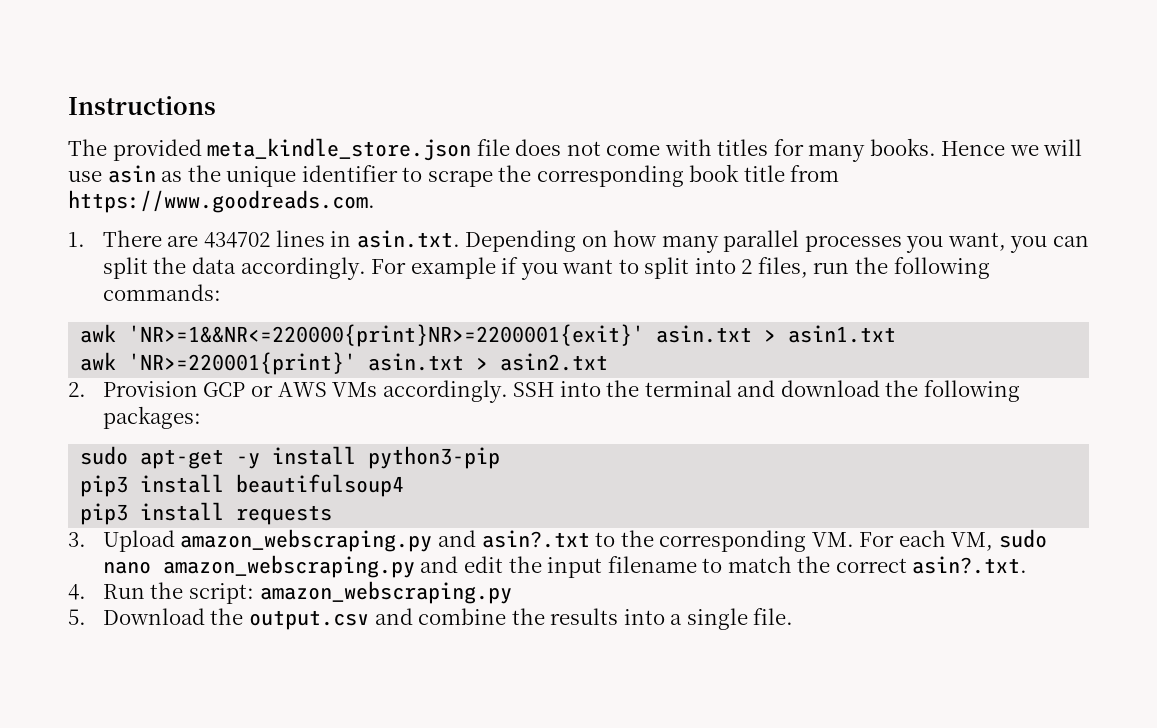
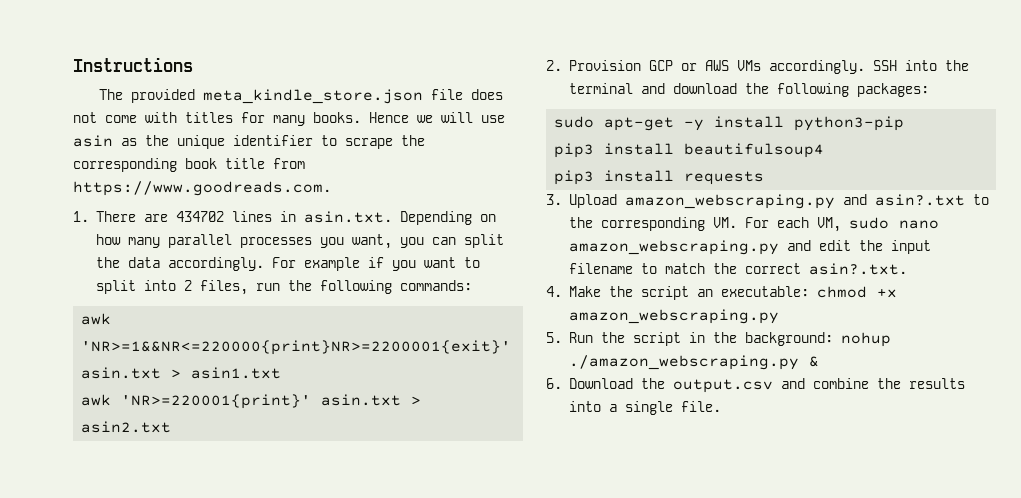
- 4. Run the script: amazon_webscraping.py
- 5. Download the output.csv and combine the results into a single file.
+ 4. Make the script an executable: chmod +x amazon_webscraping.py
+ 5. Run the script in the background: nohup ./amazon_webscraping.py &
+ 6. Download the output.csv and combine the results into a single file.

